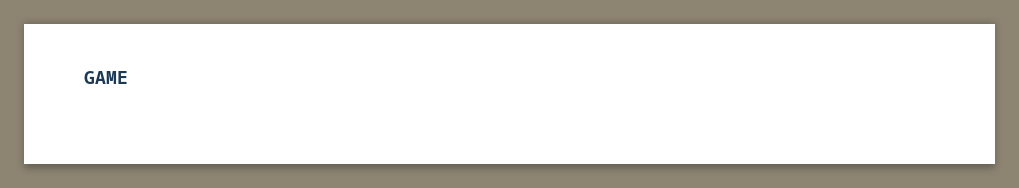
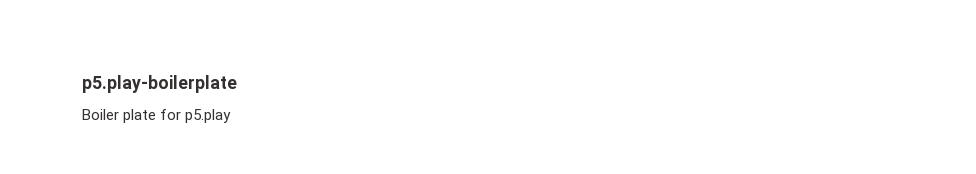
- GAME
+ p5.play-boilerplate
+ Boiler plate for p5.play

